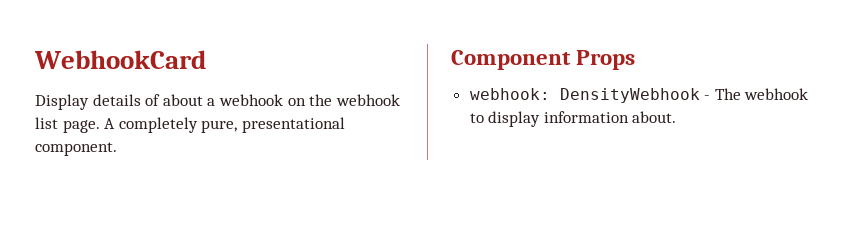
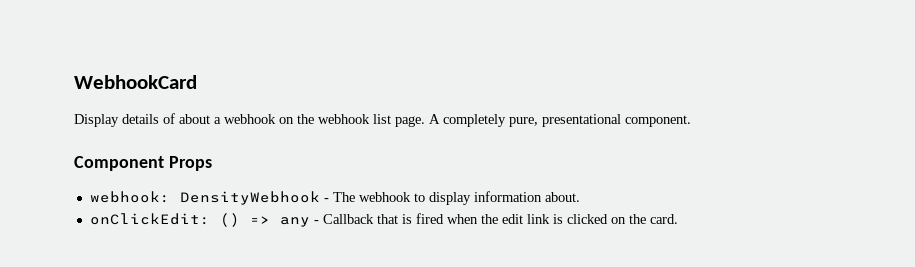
+ onClickEdit: () => any - Callback that is fired when the edit link is clicked on the card.

